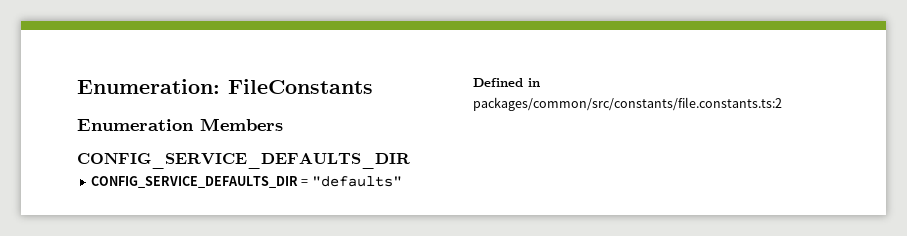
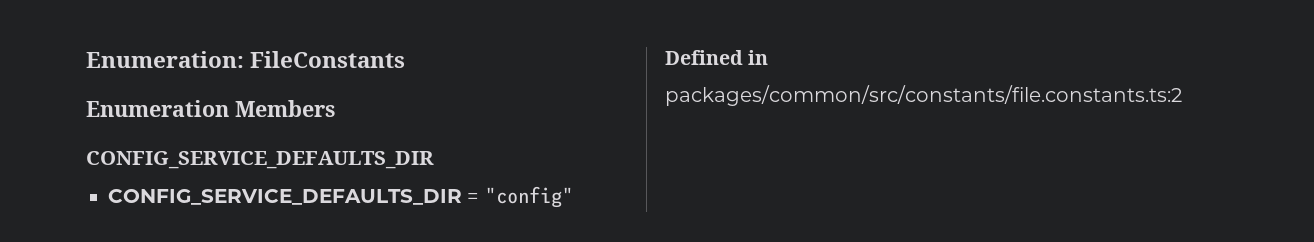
- CONFIG_SERVICE_DEFAULTS_DIR = "defaults"
+ CONFIG_SERVICE_DEFAULTS_DIR = "config"

